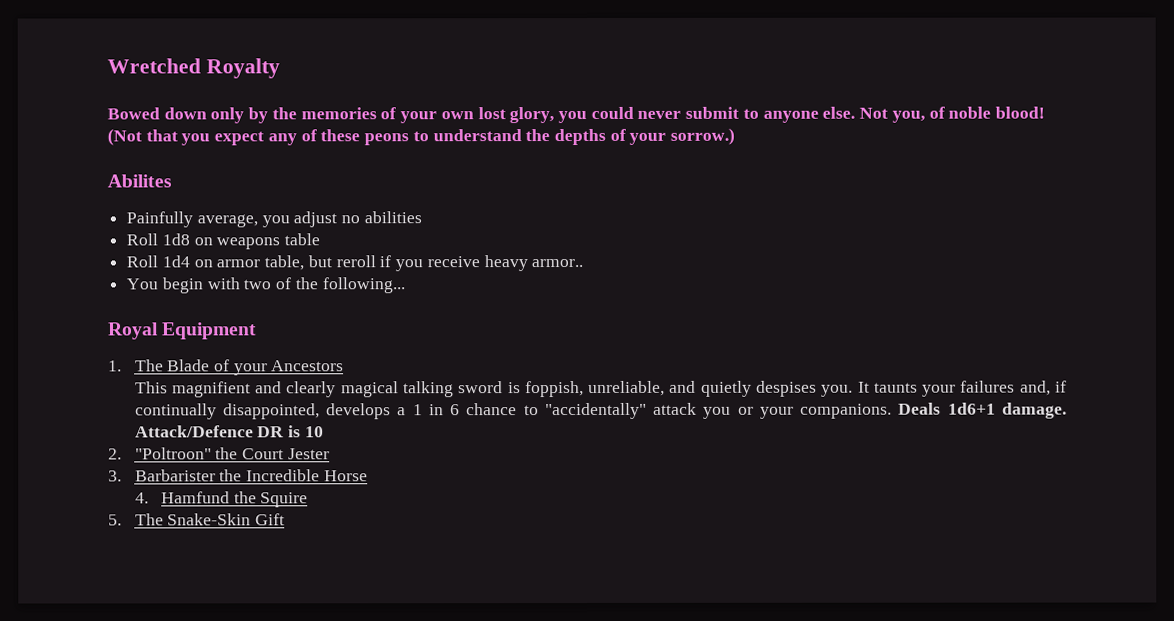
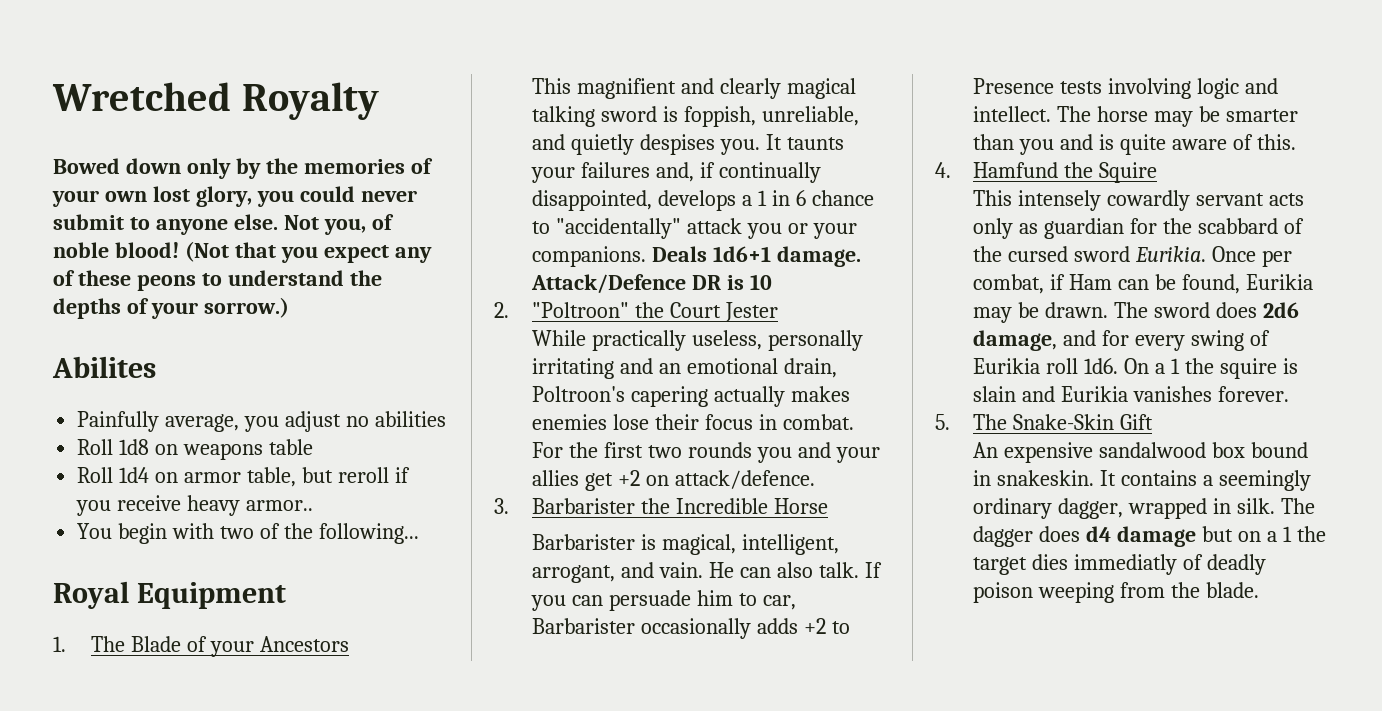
+ While practically useless, personally irritating and an emotional drain, Poltroon's capering actually makes enemies lose their focus in combat. For the first two rounds you and your allies get +2 on attack/defence.
+ Barbarister is magical, intelligent, arrogant, and vain. He can also talk. If you can persuade him to car, Barbarister occasionally adds +2 to Presence tests involving logic and intellect. The horse may be smarter than you and is quite aware of this.
  4. Hamfund the Squire
+ This intensely cowardly servant acts only as guardian for the scabbard of the cursed sword Eurikia. Once per combat, if Ham can be found, Eurikia may be drawn. The sword does 2d6 damage, and for every swing of Eurikia roll 1d6. On a 1 the squire is slain and Eurikia vanishes forever.
  5. The Snake-Skin Gift
+ An expensive sandalwood box bound in snakeskin. It contains a seemingly ordinary dagger, wrapped in silk. The dagger does d4 damage but on a 1 the target dies immediatly of deadly poison weeping from the blade.

